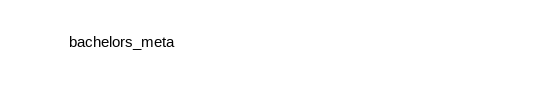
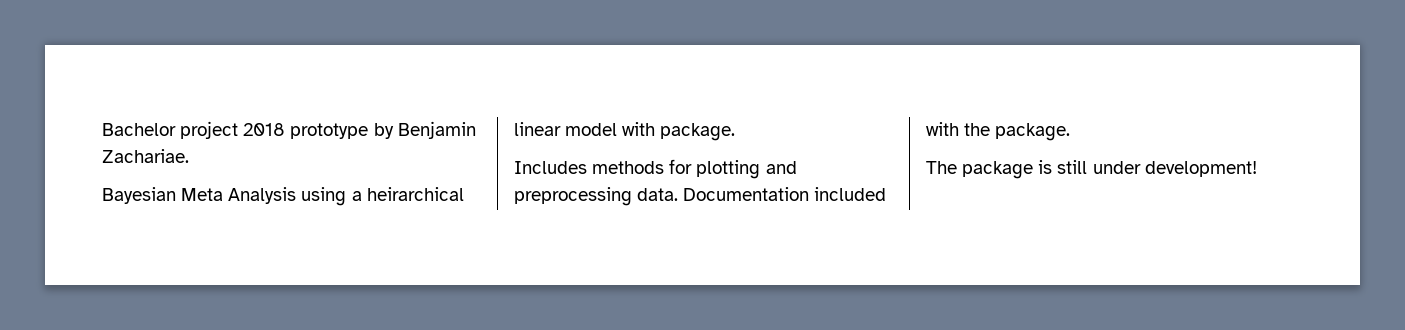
- bachelors_meta
+ Bachelor project 2018 prototype by Benjamin Zachariae.
+ Bayesian Meta Analysis using a heirarchical linear model with package.
+ Includes methods for plotting and preprocessing data. Documentation included with the package.
+ The package is still under development!

